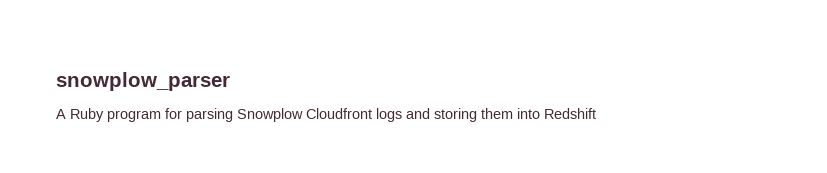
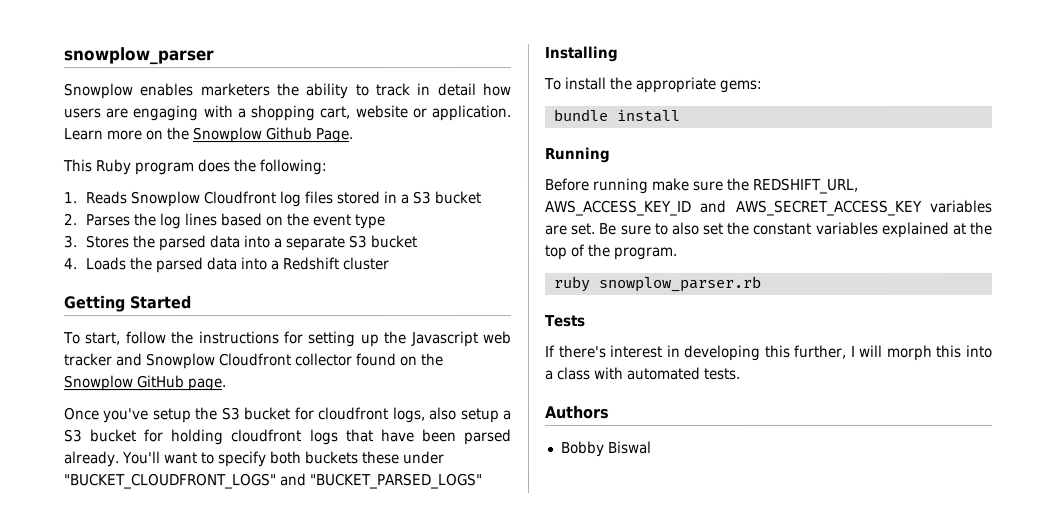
- A Ruby program for parsing Snowplow Cloudfront logs and storing them into Redshift
+ Snowplow enables marketers the ability to track in detail how users are engaging with a shopping cart, website or application. Learn more on the Snowplow Github Page.
+ This Ruby program does the following:
+ 1. Reads Snowplow Cloudfront log files stored in a S3 bucket
+ 2. Parses the log lines based on the event type
+ 3. Stores the parsed data into a separate S3 bucket
+ 4. Loads the parsed data into a Redshift cluster
+ Getting Started
+ To start, follow the instructions for setting up the Javascript web tracker and Snowplow Cloudfront collector found on the Snowplow GitHub page.
+ Once you've setup the S3 bucket for cloudfront logs, also setup a S3 bucket for holding cloudfront logs that have been parsed already. You'll want to specify both buckets these under "BUCKET_CLOUDFRONT_LOGS" and "BUCKET_PARSED_LOGS"
+ Installing
+ To install the appropriate gems:
+ bundle install
+ Running
+ Before running make sure the REDSHIFT_URL, AWS_ACCESS_KEY_ID and AWS_SECRET_ACCESS_KEY variables are set. Be sure to also set the constant variables explained at the top of the program.
+ ruby snowplow_parser.rb
+ Tests
+ If there's interest in developing this further, I will morph this into a class with automated tests.
+ Authors
+ Bobby Biswal

